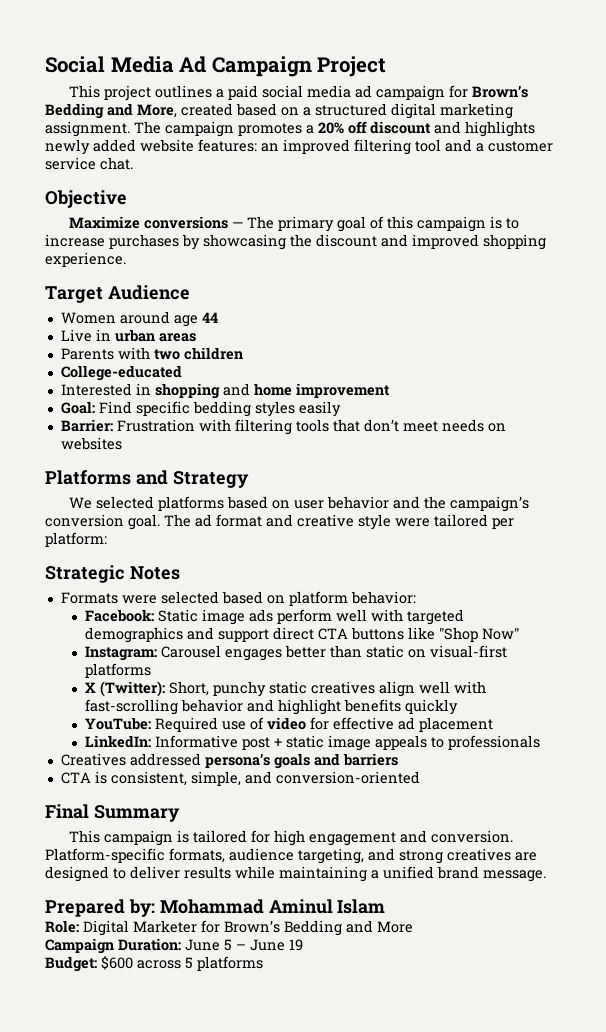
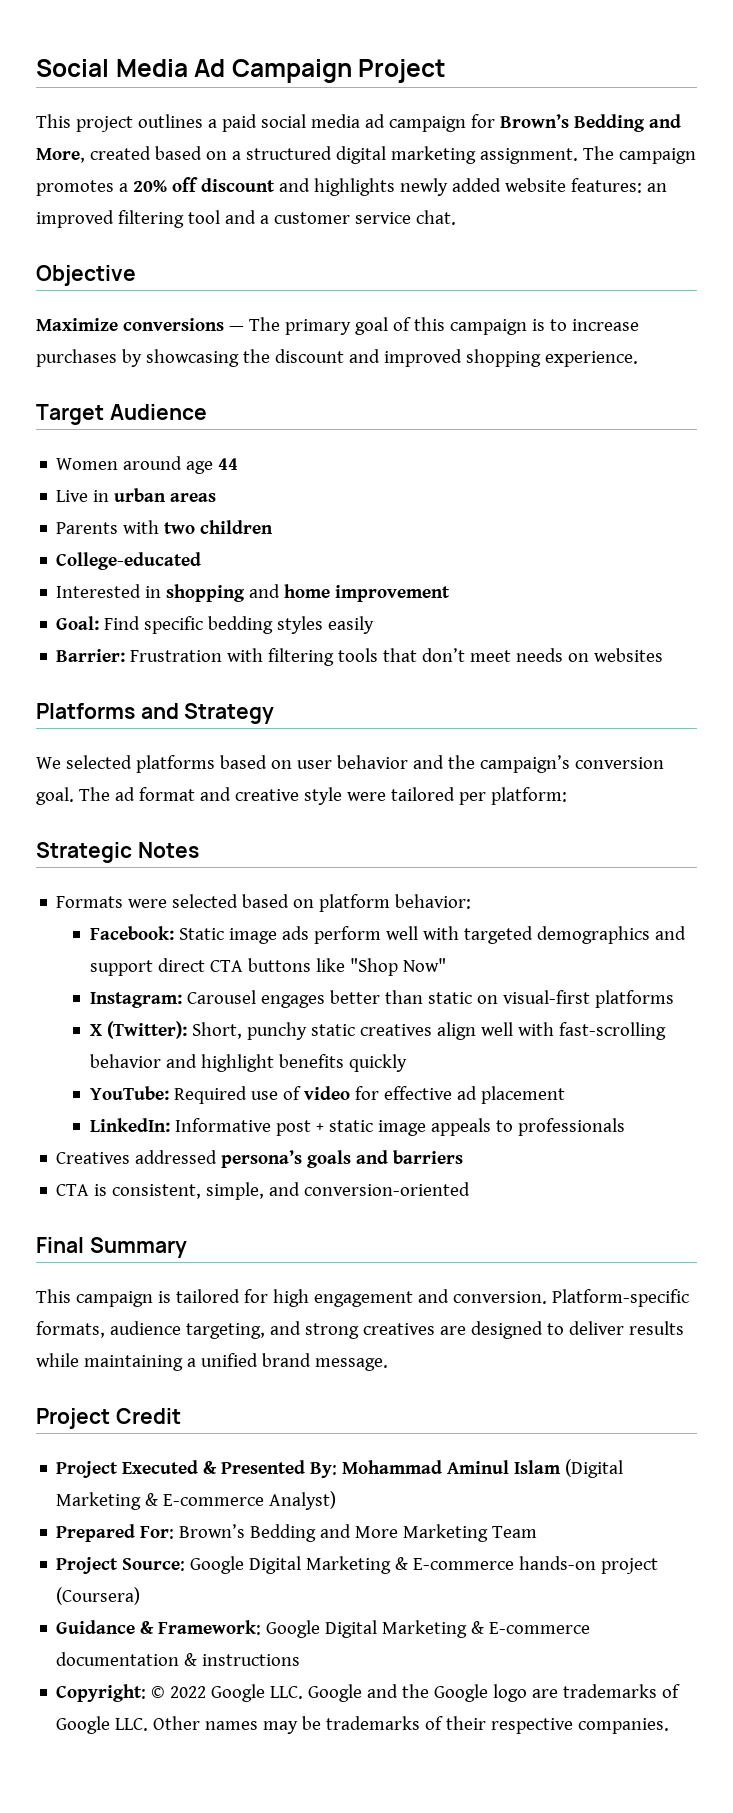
- Prepared by: Mohammad Aminul Islam
- Role: Digital Marketer for Brown’s Bedding and More
- Campaign Duration: June 5 – June 19
- Budget: $600 across 5 platforms
+ Project Credit
+ Project Executed & Presented By: Mohammad Aminul Islam (Digital Marketing & E-commerce Analyst)
+ Prepared For: Brown’s Bedding and More Marketing Team
+ Project Source: Google Digital Marketing & E-commerce hands-on project (Coursera)
+ Guidance & Framework: Google Digital Marketing & E-commerce documentation & instructions
+ Copyright: © 2022 Google LLC. Google and the Google logo are trademarks of Google LLC. Other names may be trademarks of their respective companies.

